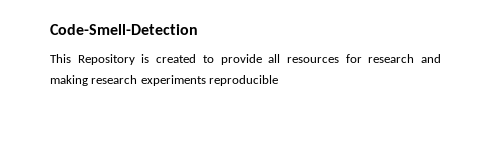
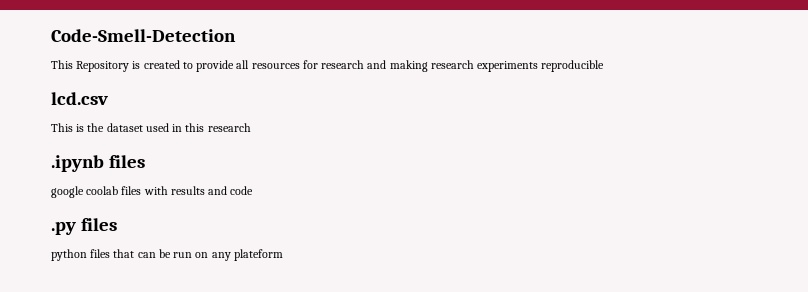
+ lcd.csv
+ This is the dataset used in this research
+ .ipynb files
+ google coolab files with results and code
+ .py files
+ python files that can be run on any plateform

